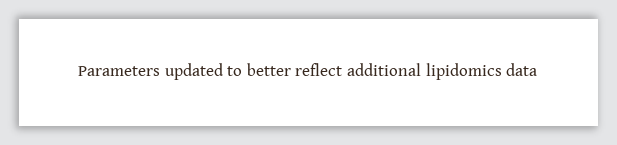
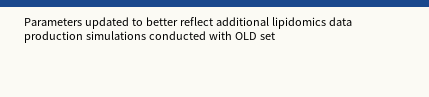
- Parameters updated to better reflect additional lipidomics data
+ Parameters updated to better reflect additional lipidomics data production simulations conducted with OLD set

